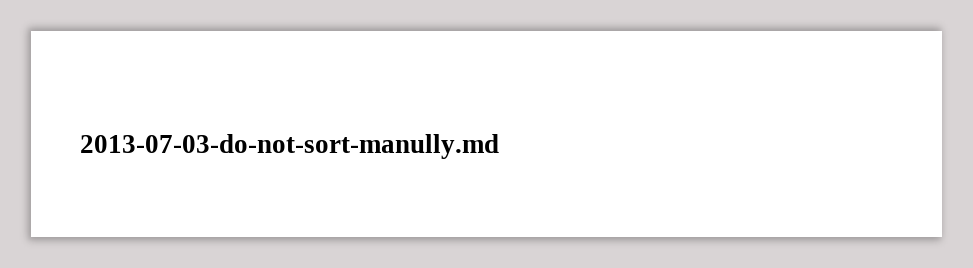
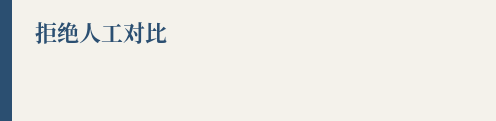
- 2013-07-03-do-not-sort-manully.md
+ 拒绝人工对比

